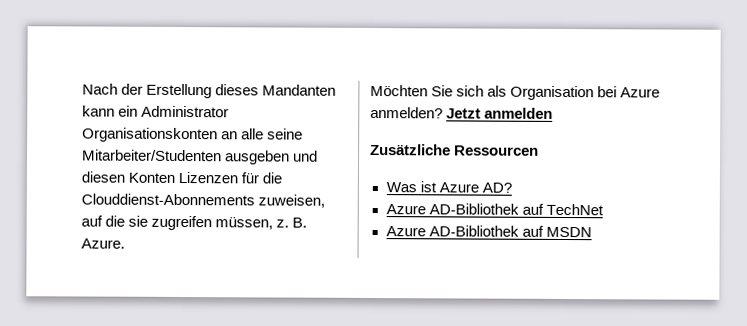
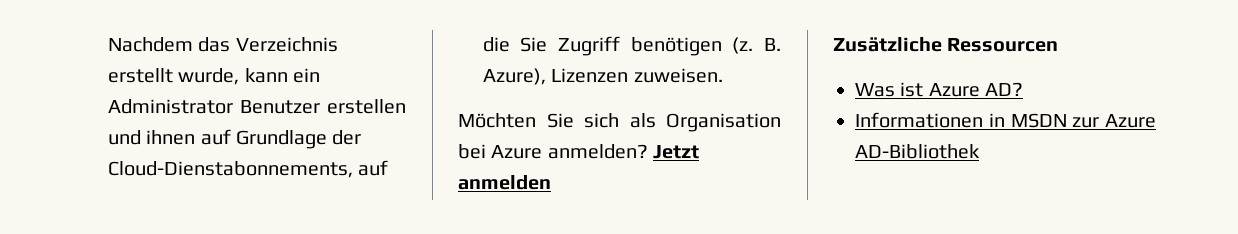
- Nach der Erstellung dieses Mandanten kann ein Administrator Organisationskonten an alle seine Mitarbeiter/Studenten ausgeben und diesen Konten Lizenzen für die Clouddienst-Abonnements zuweisen, auf die sie zugreifen müssen, z. B. Azure.
+ Nachdem das Verzeichnis erstellt wurde, kann ein Administrator Benutzer erstellen und ihnen auf Grundlage der Cloud-Dienstabonnements, auf die Sie Zugriff benötigen (z. B. Azure), Lizenzen zuweisen.
- Azure AD-Bibliothek auf TechNet
- Azure AD-Bibliothek auf MSDN
+ Informationen in MSDN zur Azure AD-Bibliothek

